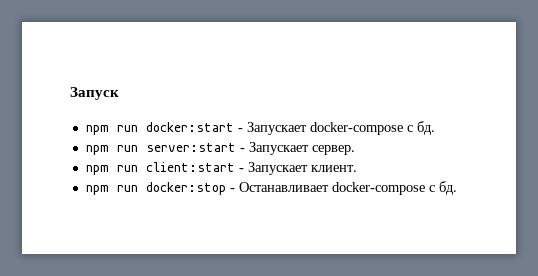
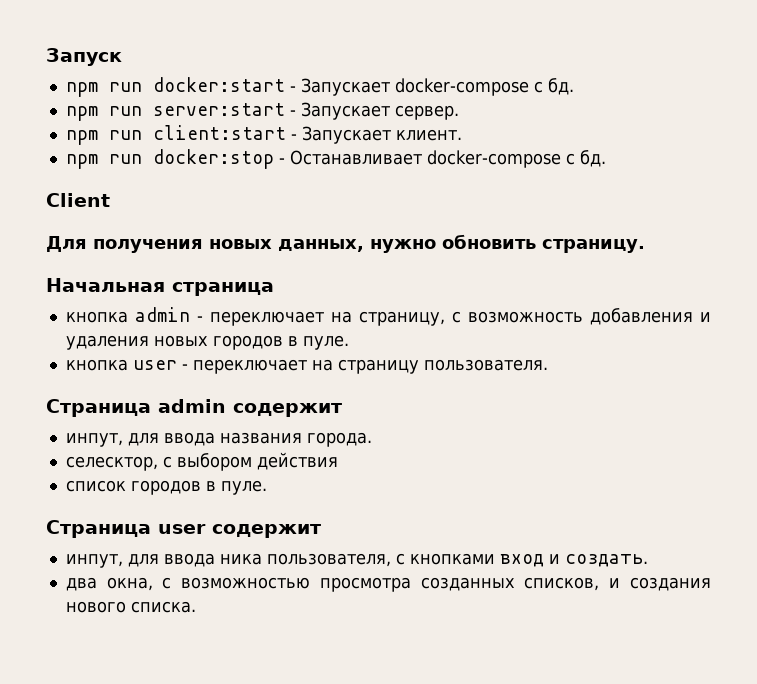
+ Client
+ Для получения новых данных, нужно обновить страницу.
+ Начальная страница
+ кнопка admin - переключает на страницу, с возможность добавления и удаления новых городов в пуле.
+ кнопка user - переключает на страницу пользователя.
+ Страница admin содержит
+ инпут, для ввода названия города.
+ селесктор, с выбором действия
+ список городов в пуле.
+ Страница user содержит
+ инпут, для ввода ника пользователя, с кнопками вход и создать.
+ два окна, с возможностью просмотра созданных списков, и создания нового списка.

